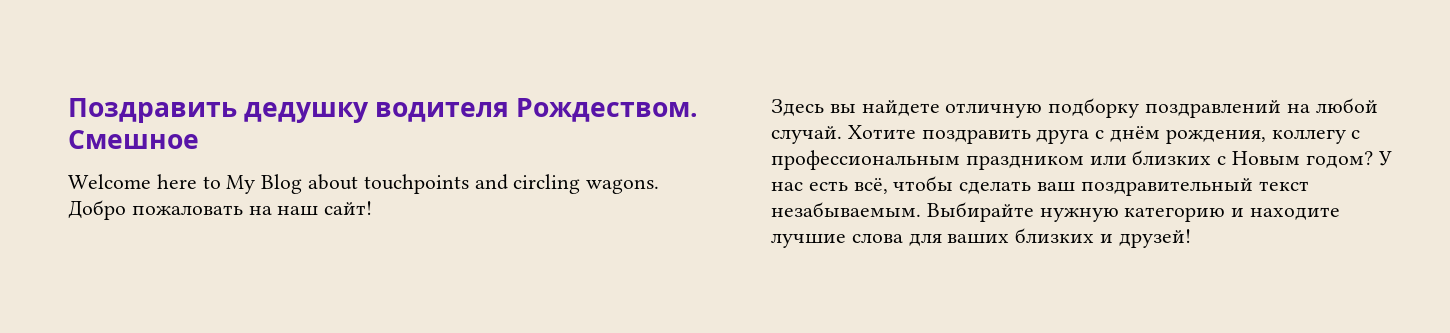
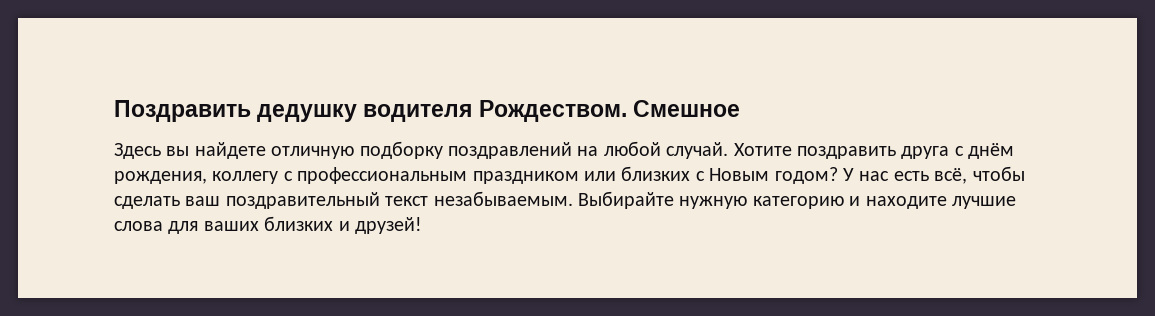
- Welcome here to My Blog about touchpoints and circling wagons. Добро пожаловать на наш сайт!

